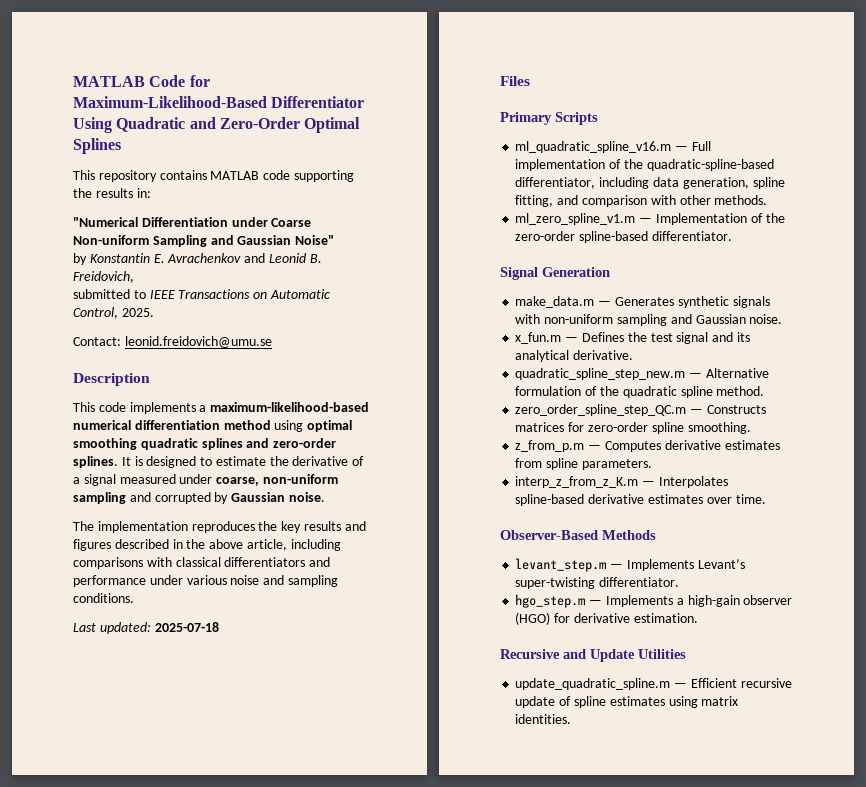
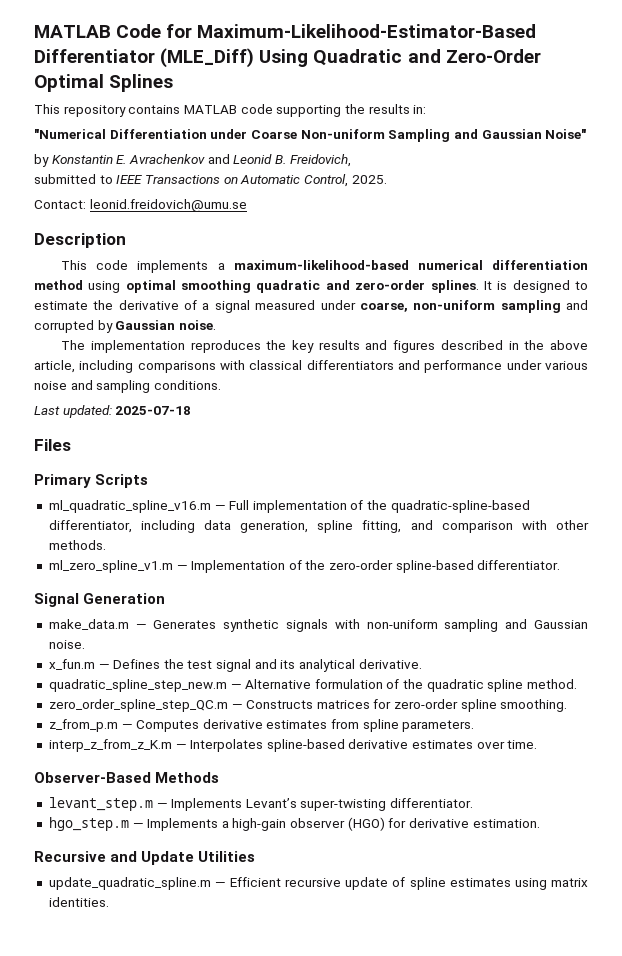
- MATLAB Code for Maximum-Likelihood-Based Differentiator Using Quadratic and Zero-Order Optimal Splines
+ MATLAB Code for Maximum-Likelihood-Estimator-Based Differentiator (MLE_Diff) Using Quadratic and Zero-Order Optimal Splines
- This code implements a maximum-likelihood-based numerical differentiation method using optimal smoothing quadratic splines and zero-order splines.
+ This code implements a maximum-likelihood-based numerical differentiation method using optimal smoothing quadratic and zero-order splines.

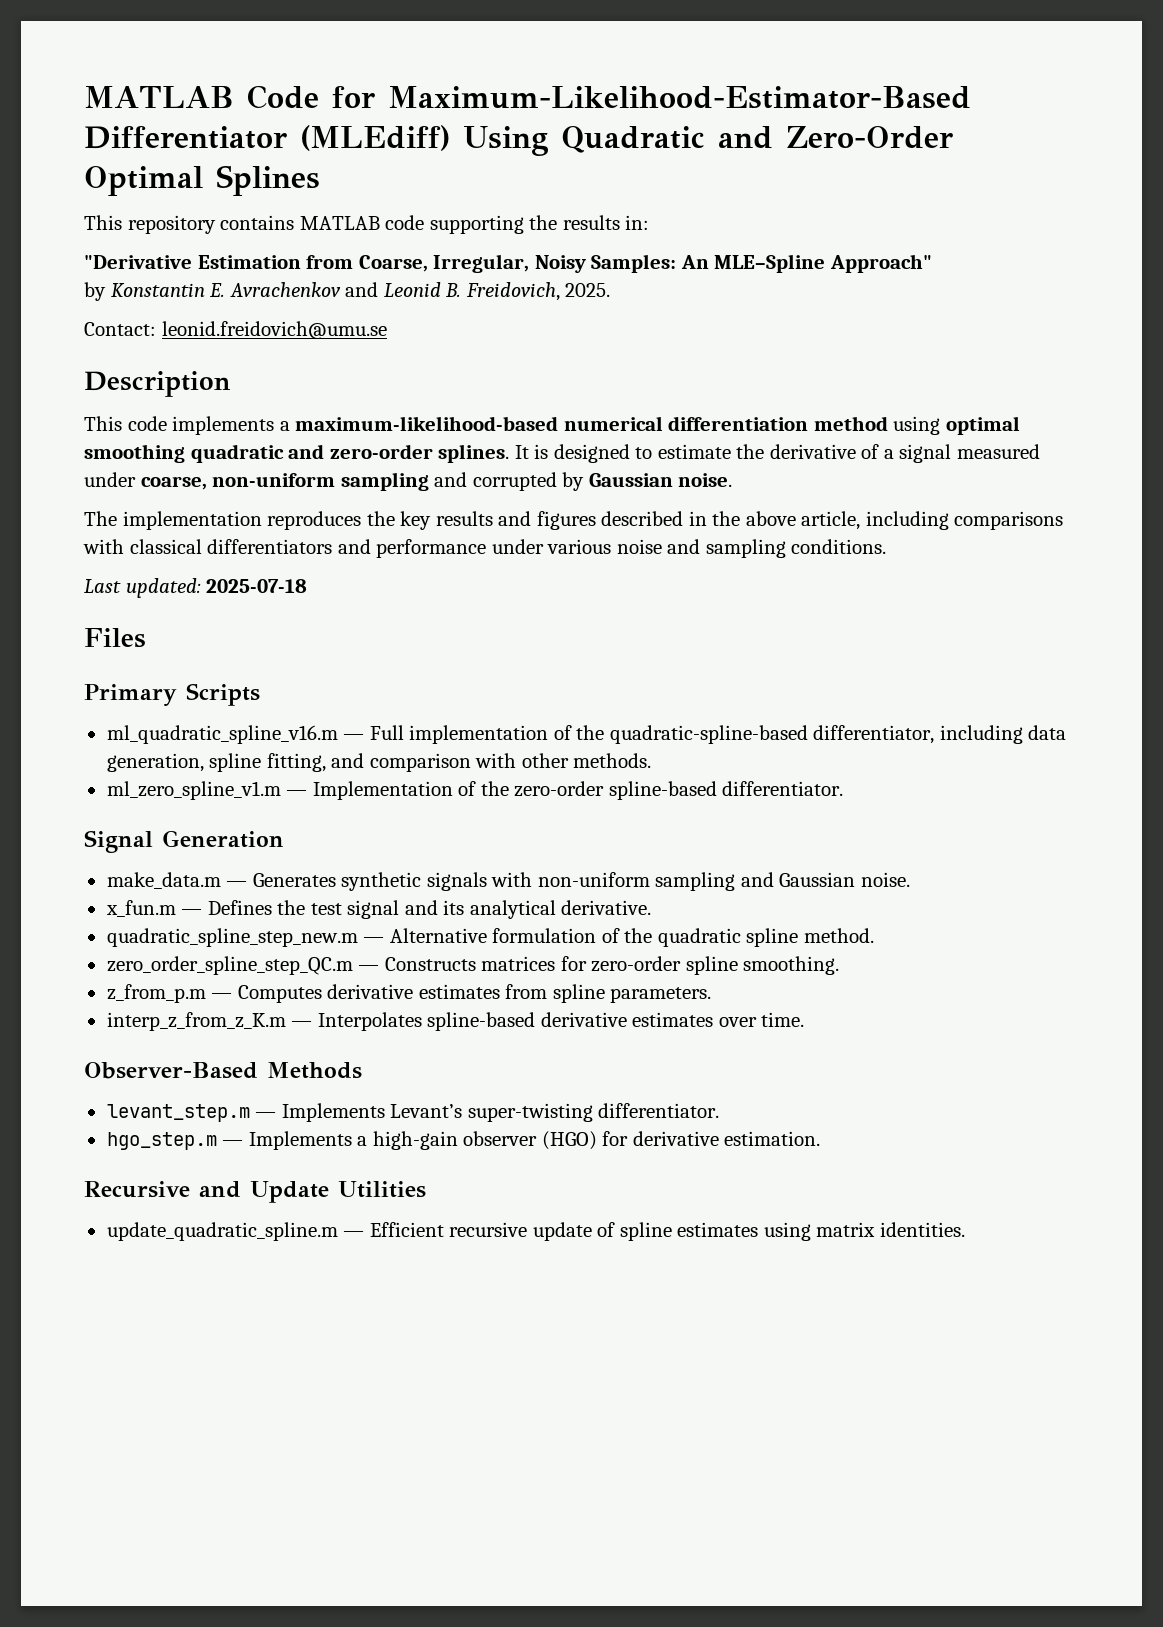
- MATLAB Code for Maximum-Likelihood-Estimator-Based Differentiator (MLE_Diff) Using Quadratic and Zero-Order Optimal Splines
+ MATLAB Code for Maximum-Likelihood-Estimator-Based Differentiator (MLEdiff) Using Quadratic and Zero-Order Optimal Splines
- "Numerical Differentiation under Coarse Non-uniform Sampling and Gaussian Noise"
+ "Derivative Estimation from Coarse, Irregular, Noisy Samples: An MLE–Spline Approach"
- by Konstantin E. Avrachenkov and Leonid B. Freidovich,
- submitted to IEEE Transactions on Automatic Control, 2025.
+ by Konstantin E. Avrachenkov and Leonid B. Freidovich, 2025.

